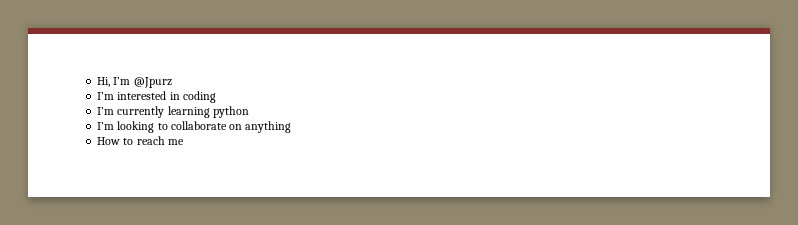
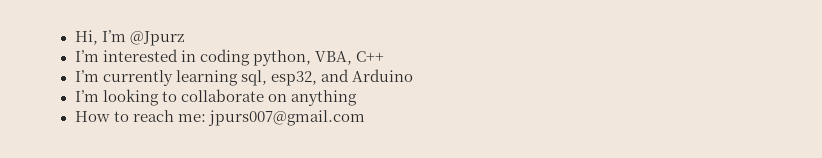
- I’m interested in coding
+ I’m interested in coding python, VBA, C++
- I’m currently learning python
+ I’m currently learning sql, esp32, and Arduino
- How to reach me
+ How to reach me: jpurs007@gmail.com

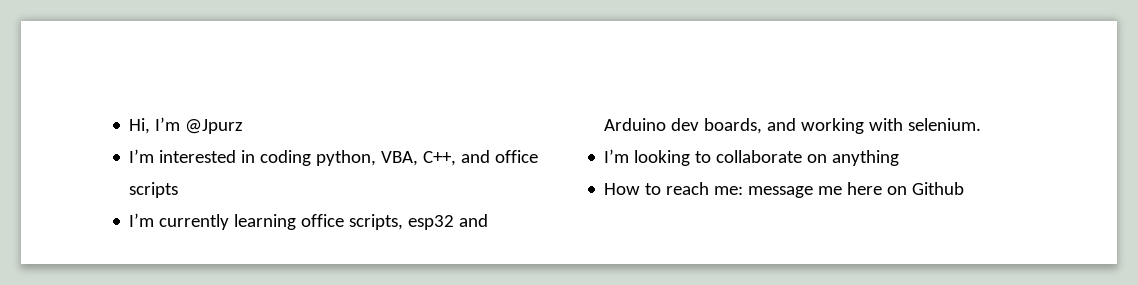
- I’m interested in coding python, VBA, C++
+ I’m interested in coding python, VBA, C++, and office scripts
- I’m currently learning sql, esp32, and Arduino
+ I’m currently learning office scripts, esp32 and Arduino dev boards, and working with selenium.
- How to reach me: jpurs007@gmail.com
+ How to reach me: message me here on Github

